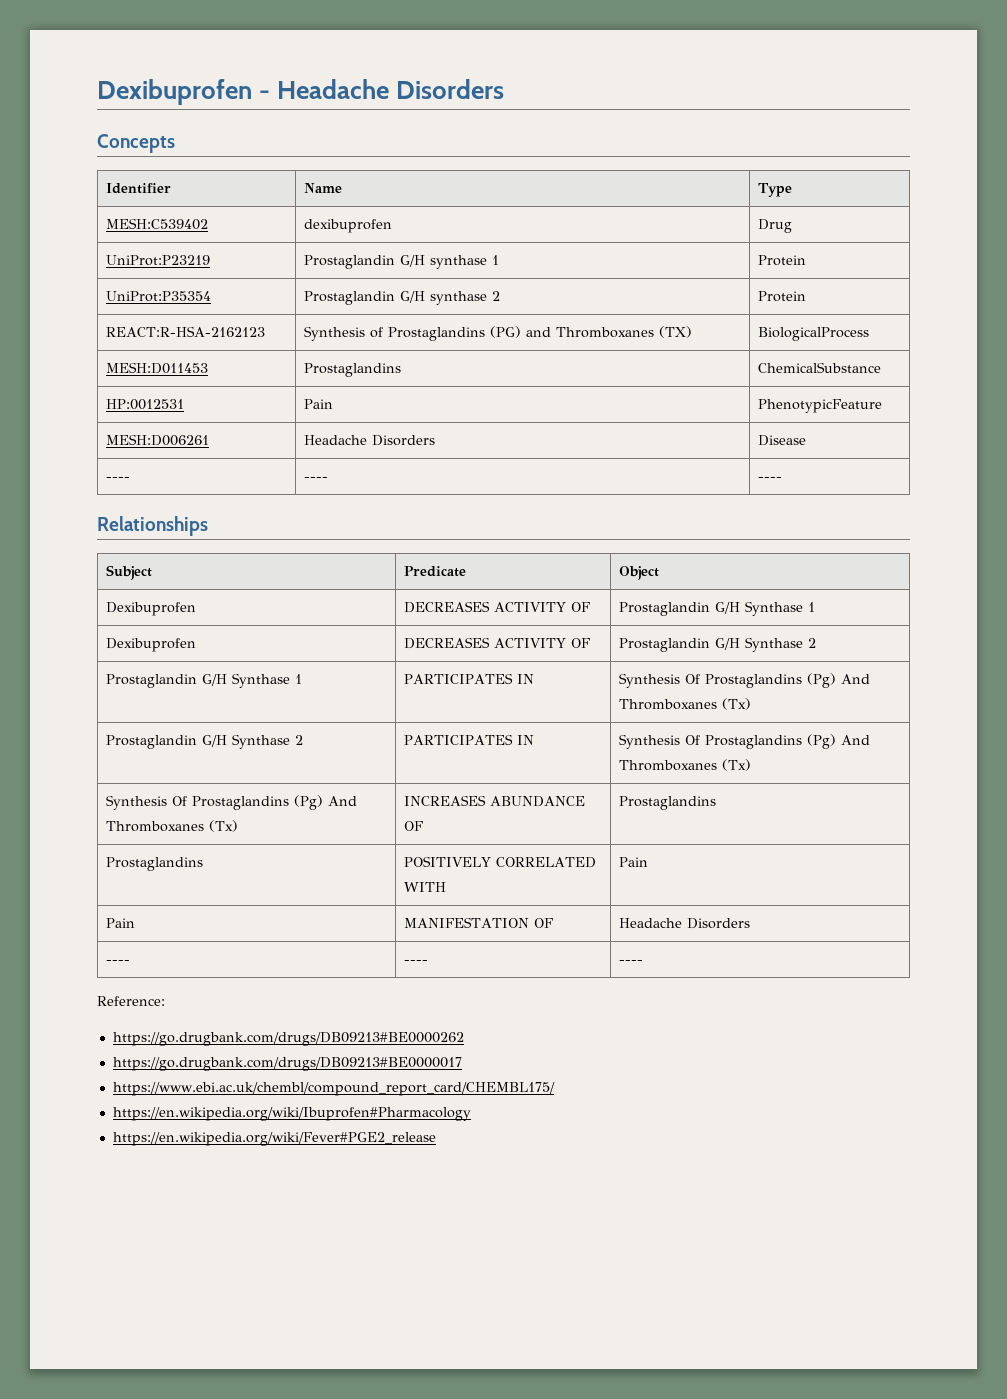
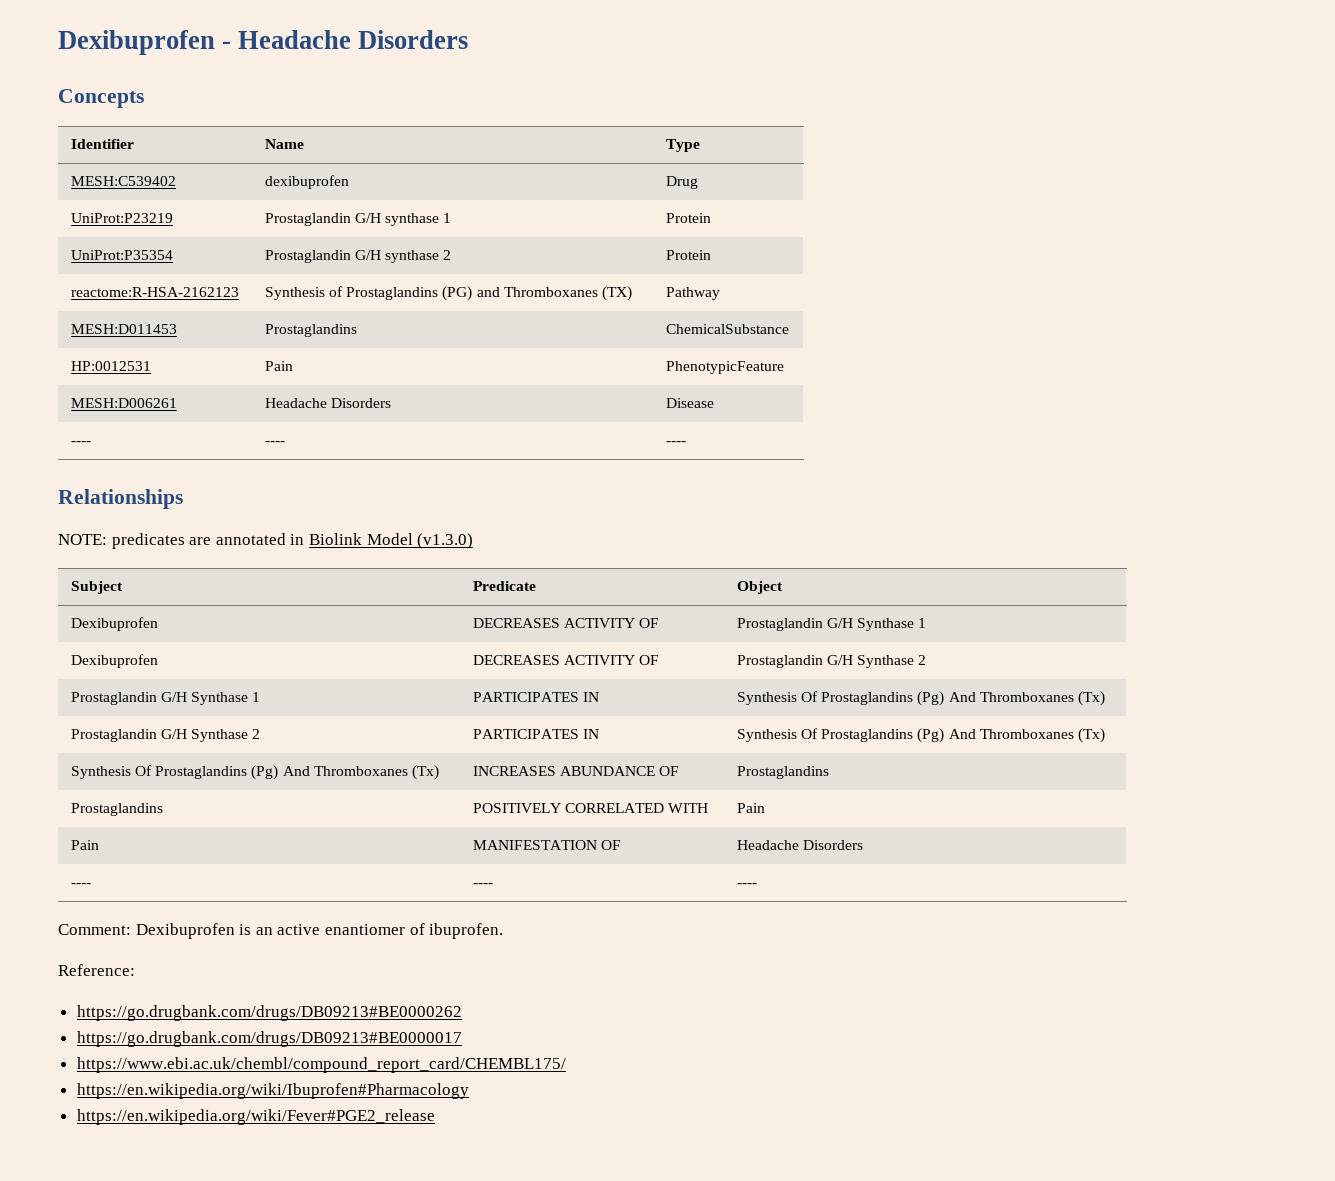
- REACT:R-HSA-2162123 | Synthesis of Prostaglandins (PG) and Thromboxanes (TX) | BiologicalProcess
+ reactome:R-HSA-2162123 | Synthesis of Prostaglandins (PG) and Thromboxanes (TX) | Pathway
+ NOTE: predicates are annotated in Biolink Model (v1.3.0)
+ Comment: Dexibuprofen is an active enantiomer of ibuprofen.

